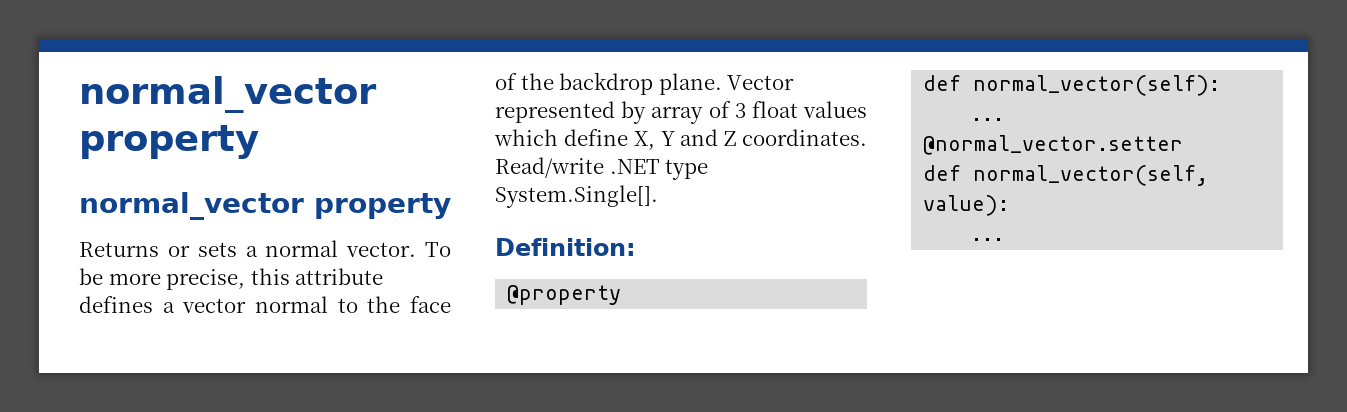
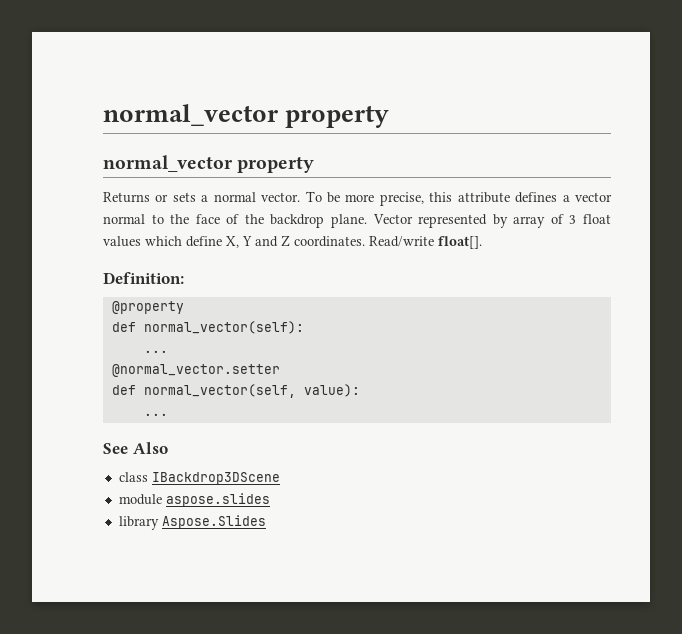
- Read/write .NET type System.Single[].
+ Read/write float[].
+ See Also
+ class IBackdrop3DScene
+ module aspose.slides
+ library Aspose.Slides

